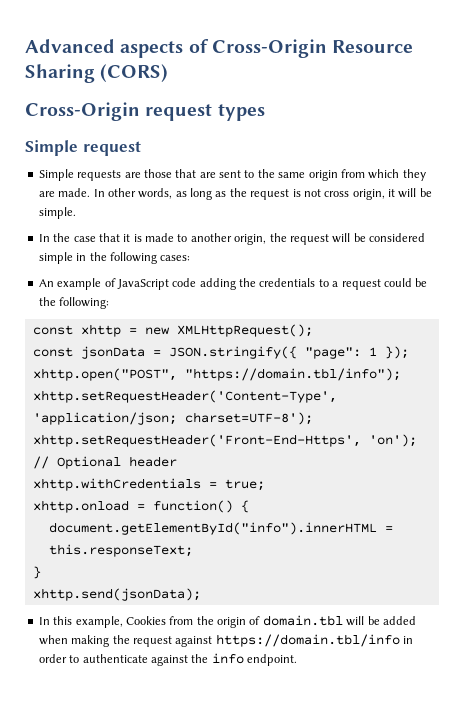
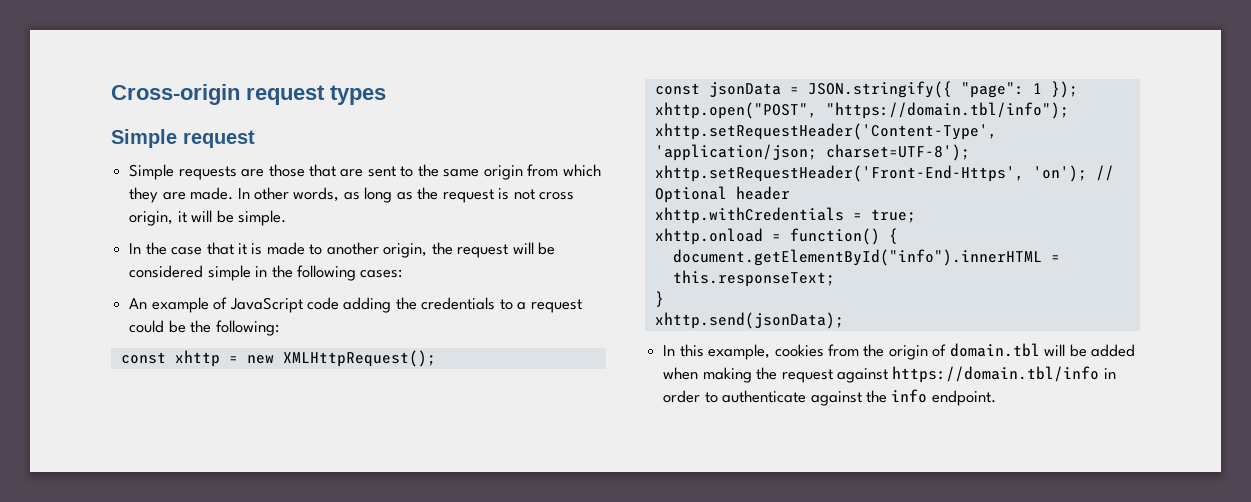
- Advanced aspects of Cross-Origin Resource Sharing (CORS)
- Cross-Origin request types
+ Cross-origin request types
- In this example, Cookies from the origin of domain.tbl will be added when making the request against https://domain.tbl/info in order to authenticate against the info endpoint.
+ In this example, cookies from the origin of domain.tbl will be added when making the request against https://domain.tbl/info in order to authenticate against the info endpoint.

